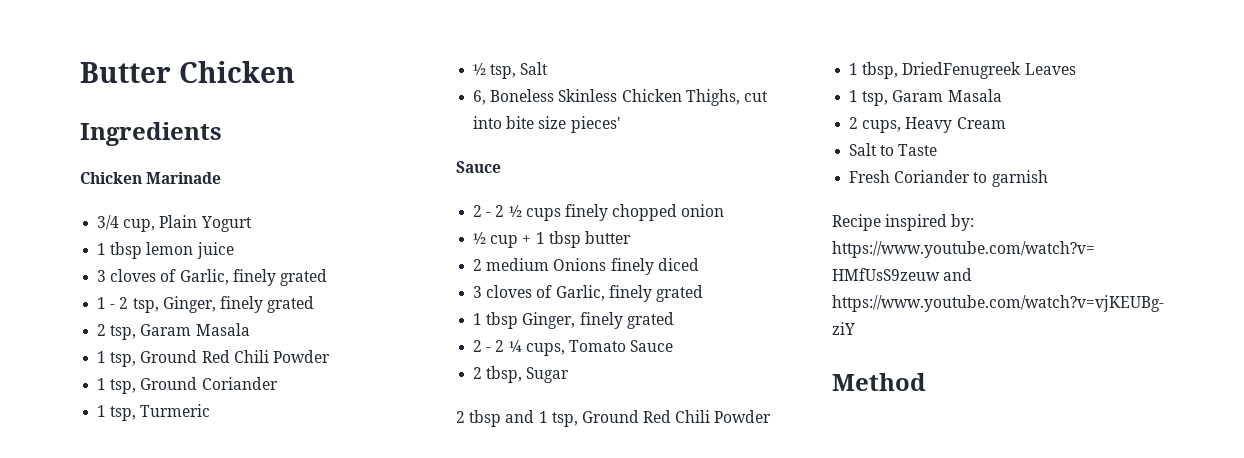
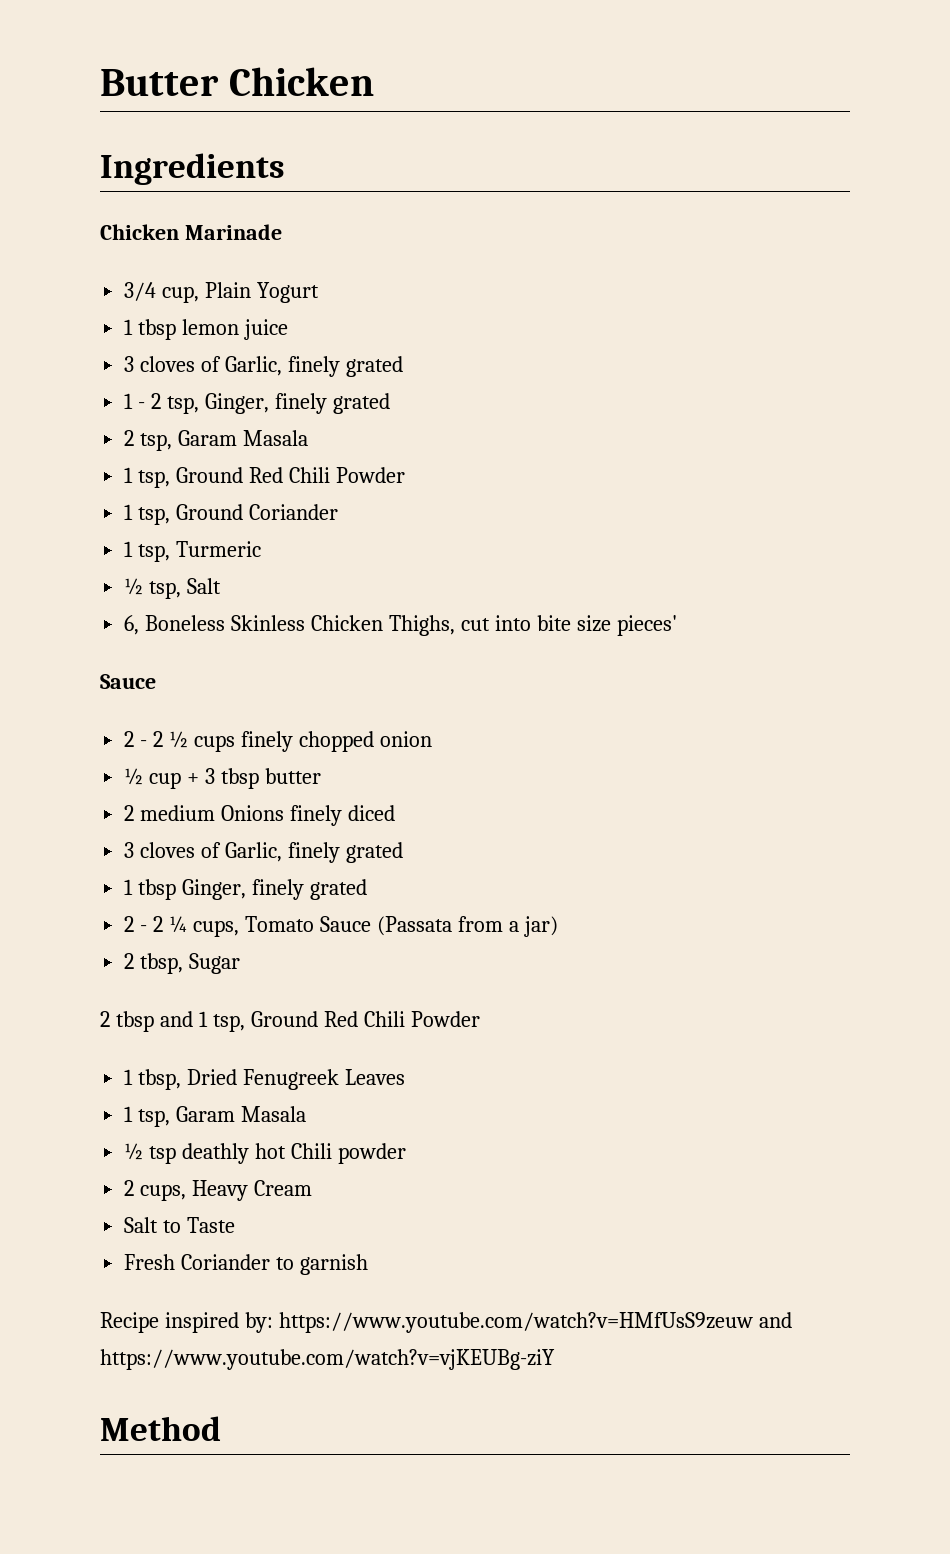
- ½ cup + 1 tbsp butter
+ ½ cup + 3 tbsp butter
- 2 - 2 ¼ cups, Tomato Sauce
+ 2 - 2 ¼ cups, Tomato Sauce (Passata from a jar)
- 1 tbsp, DriedFenugreek Leaves
+ 1 tbsp, Dried Fenugreek Leaves
+ ½ tsp deathly hot Chili powder

